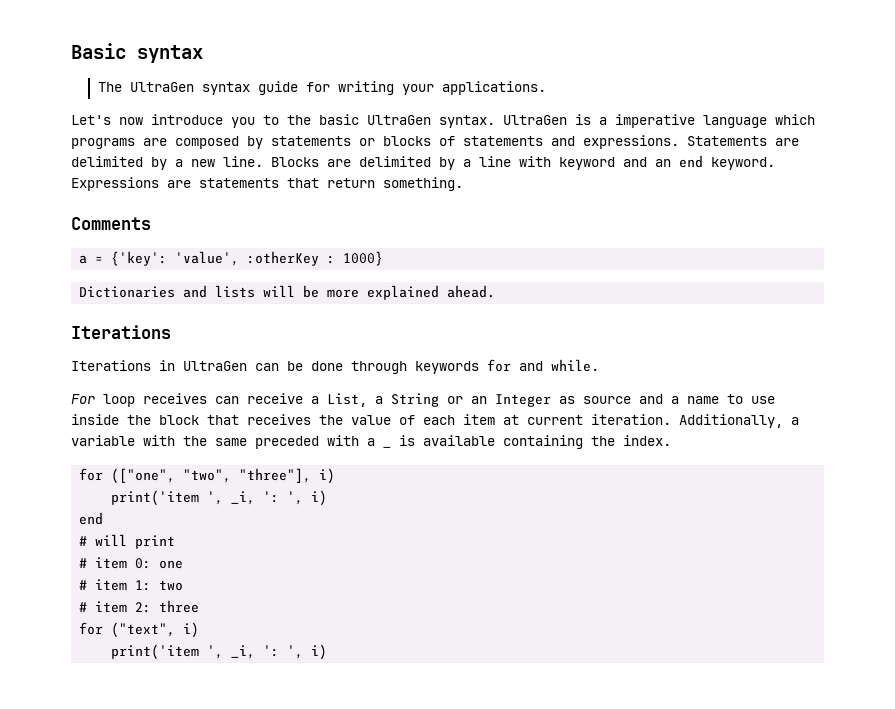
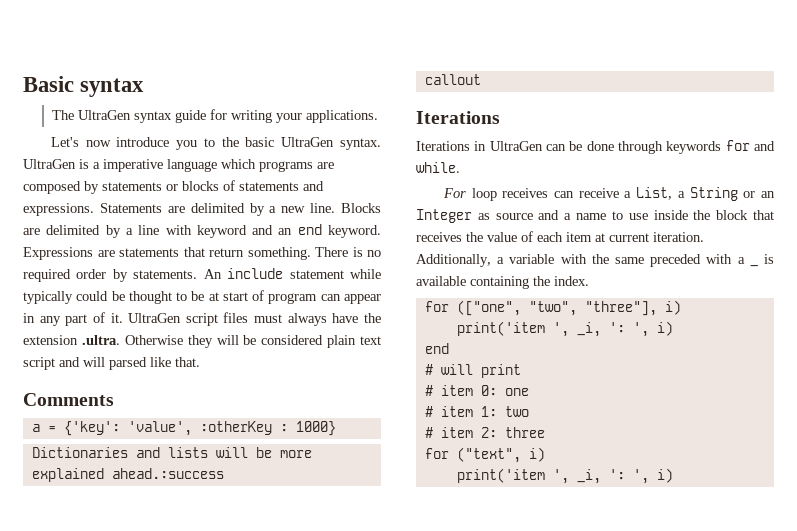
+ There is no required order by statements. An include statement while typically could be thought to be at start of program can appear in any part of it. UltraGen script files must always have the extension .ultra. Otherwise they will be considered plain text script and will parsed like that.
- Dictionaries and lists will be more explained ahead.
+ Dictionaries and lists will be more explained ahead.:success
+ callout

